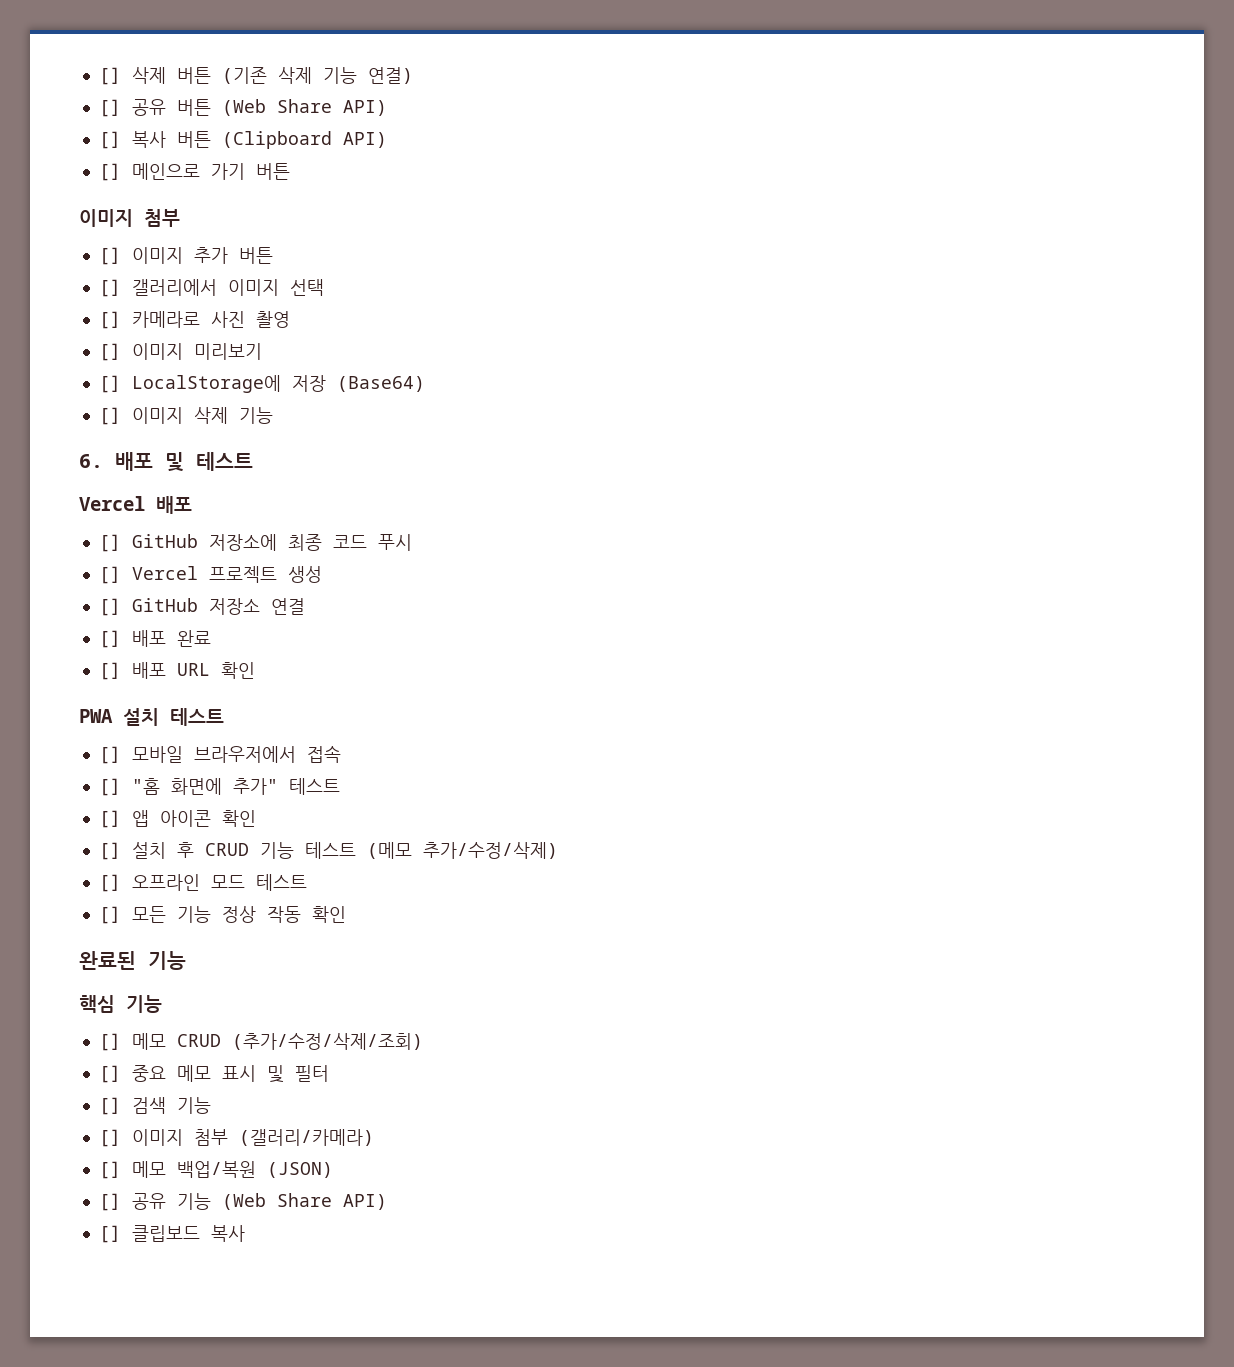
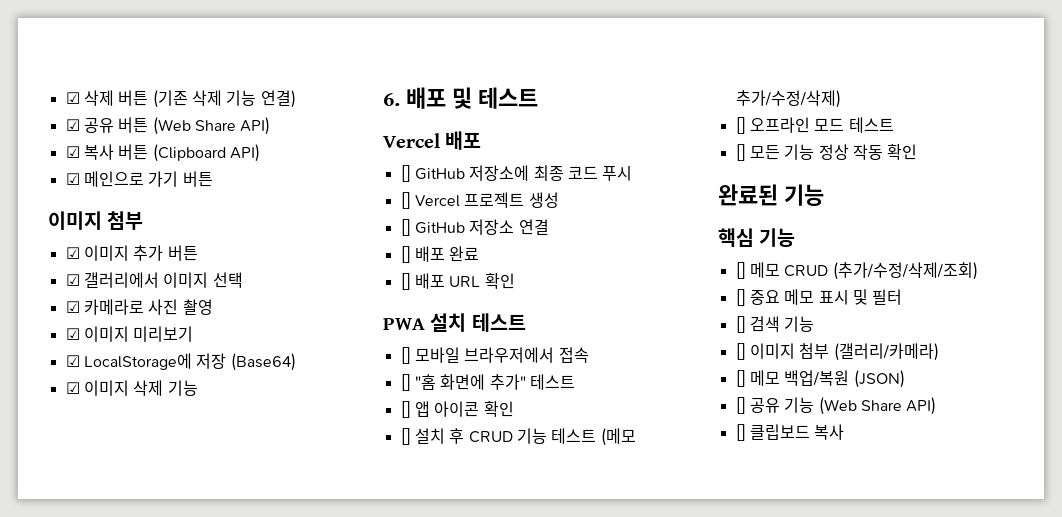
- [] 삭제 버튼 (기존 삭제 기능 연결)
+ ☑ 삭제 버튼 (기존 삭제 기능 연결)
- [] 공유 버튼 (Web Share API)
+ ☑ 공유 버튼 (Web Share API)
- [] 복사 버튼 (Clipboard API)
+ ☑ 복사 버튼 (Clipboard API)
- [] 메인으로 가기 버튼
+ ☑ 메인으로 가기 버튼
- [] 이미지 추가 버튼
+ ☑ 이미지 추가 버튼
- [] 갤러리에서 이미지 선택
+ ☑ 갤러리에서 이미지 선택
- [] 카메라로 사진 촬영
+ ☑ 카메라로 사진 촬영
- [] 이미지 미리보기
+ ☑ 이미지 미리보기
- [] LocalStorage에 저장 (Base64)
+ ☑ LocalStorage에 저장 (Base64)
- [] 이미지 삭제 기능
+ ☑ 이미지 삭제 기능

